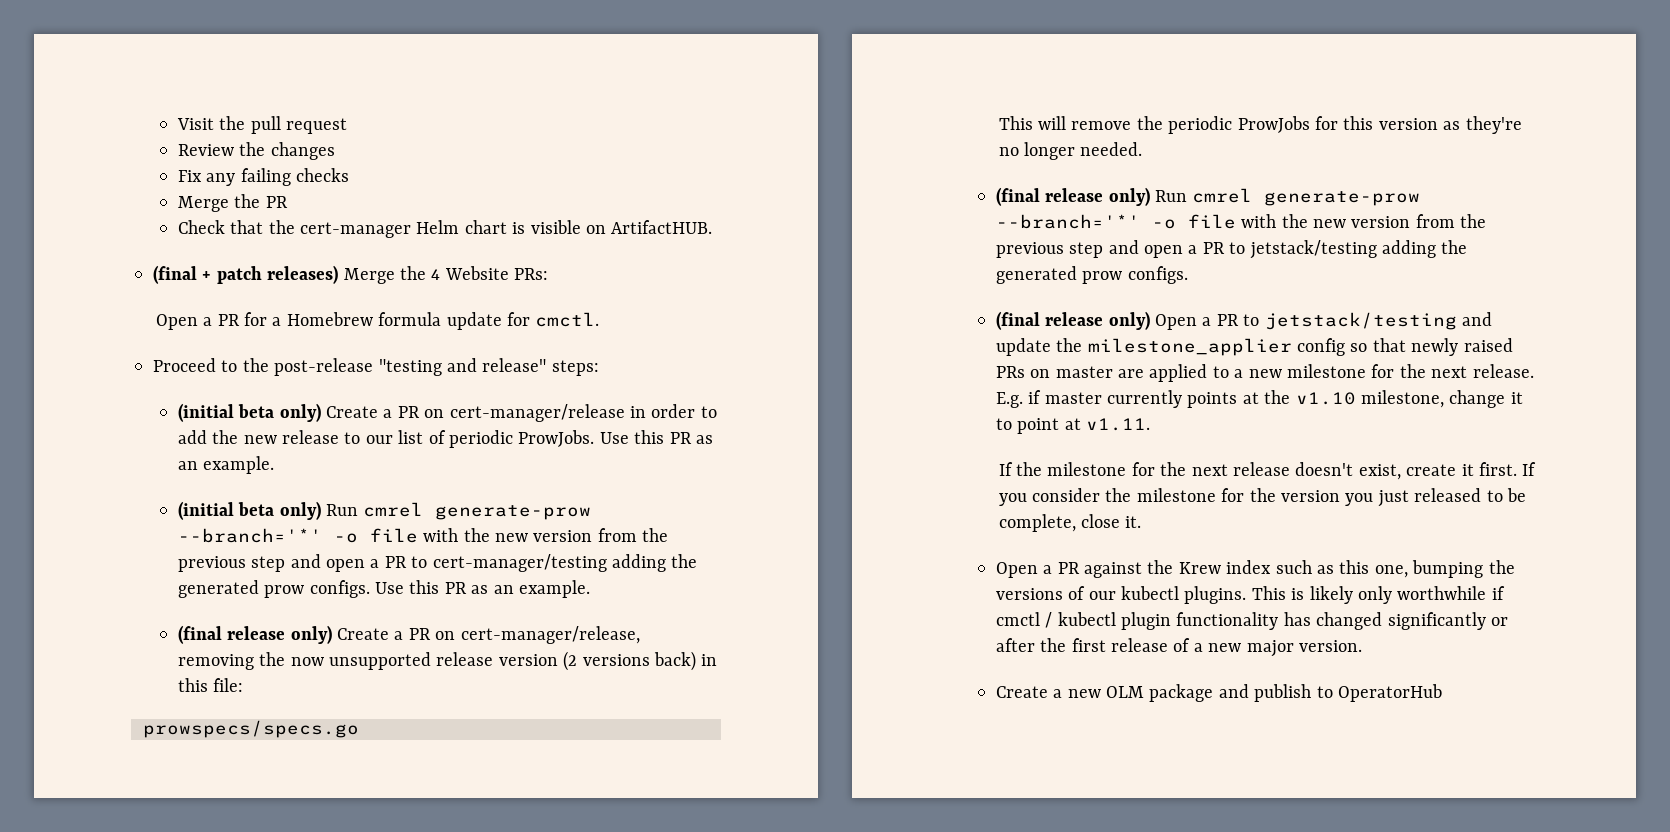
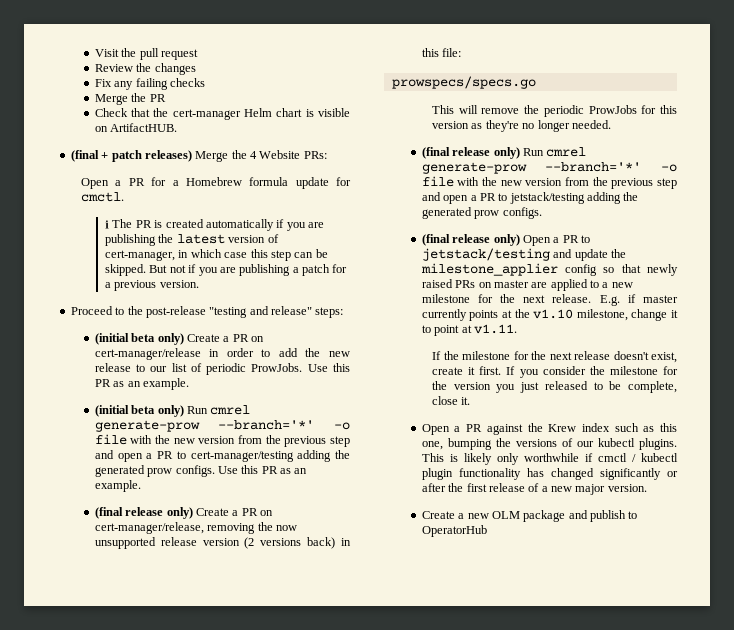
+ ℹ The PR is created automatically if you are publishing the latest version of cert-manager, in which case this step can be skipped. But not if you are publishing a patch for a previous version.

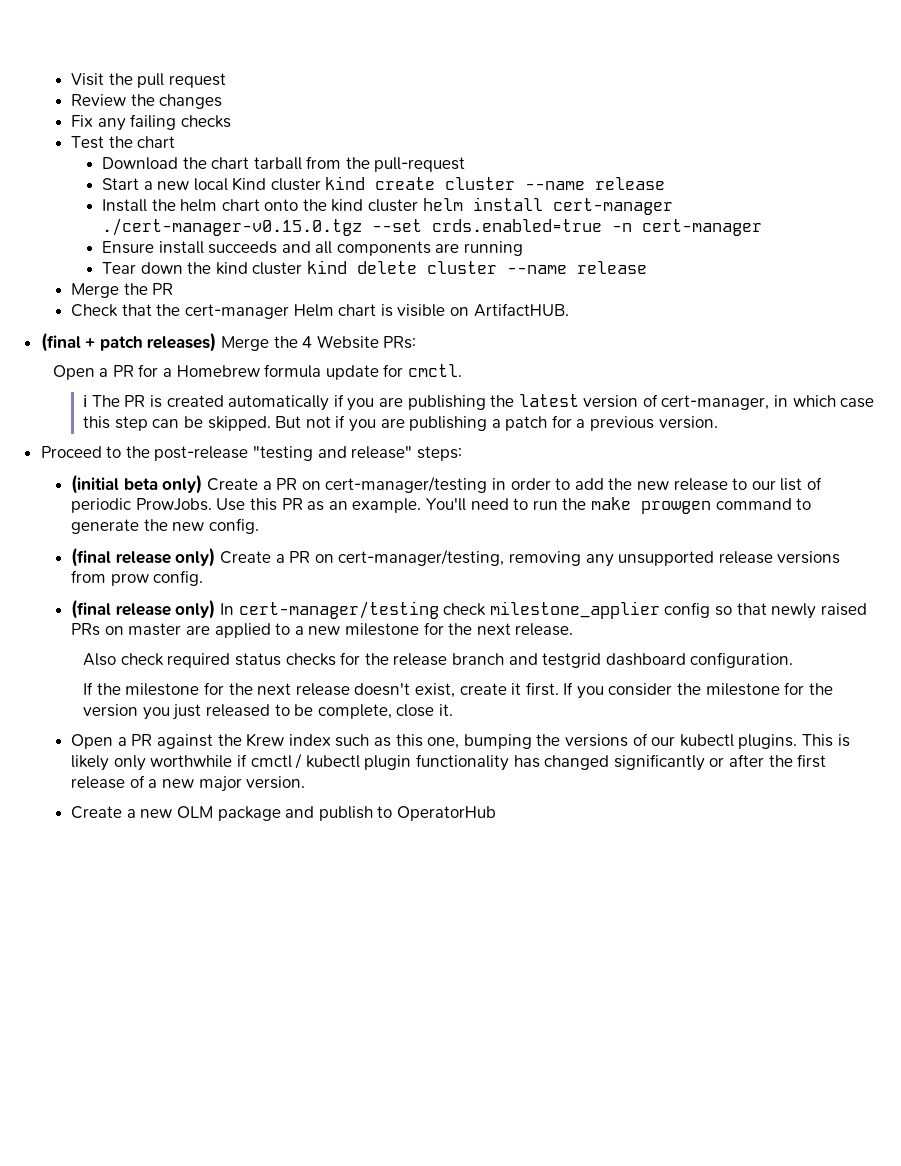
+ Test the chart
+ Download the chart tarball from the pull-request
+ Start a new local Kind cluster kind create cluster --name release
+ Install the helm chart onto the kind cluster helm install cert-manager ./cert-manager-v0.15.0.tgz --set crds.enabled=true -n cert-manager
+ Ensure install succeeds and all components are running
+ Tear down the kind cluster kind delete cluster --name release
- (initial beta only) Create a PR on cert-manager/release in order to add the new release to our list of periodic ProwJobs. Use this PR as an example.
- (initial beta only) Run cmrel generate-prow --branch='*' -o file with the new version from the previous step and open a PR to cert-manager/testing adding the generated prow configs. Use this PR as an example.
+ (initial beta only) Create a PR on cert-manager/testing in order to add the new release to our list of periodic ProwJobs. Use this PR as an example. You'll need to run the make prowgen command to generate the new config.
- (final release only) Create a PR on cert-manager/release, removing the now unsupported release version (2 versions back) in this file:
- prowspecs/specs.go
- This will remove the periodic ProwJobs for this version as they're no longer needed.
- (final release only) Run cmrel generate-prow --branch='*' -o file with the new version from the previous step and open a PR to jetstack/testing adding the generated prow configs.
- (final release only) Open a PR to jetstack/testing and update the milestone_applier config so that newly raised PRs on master are applied to a new milestone for the next release. E.g. if master currently points at the v1.10 milestone, change it to point at v1.11.
+ (final release only) Create a PR on cert-manager/testing, removing any unsupported release versions from prow config.
+ (final release only) In cert-manager/testing check milestone_applier config so that newly raised PRs on master are applied to a new milestone for the next release.
+ Also check required status checks for the release branch and testgrid dashboard configuration.

